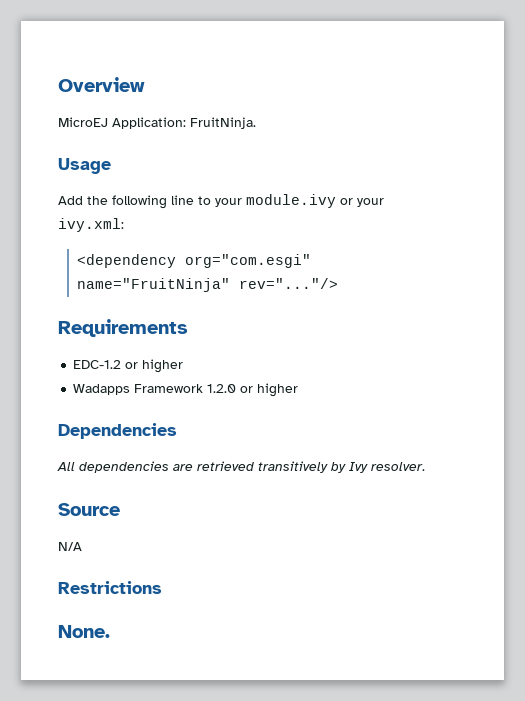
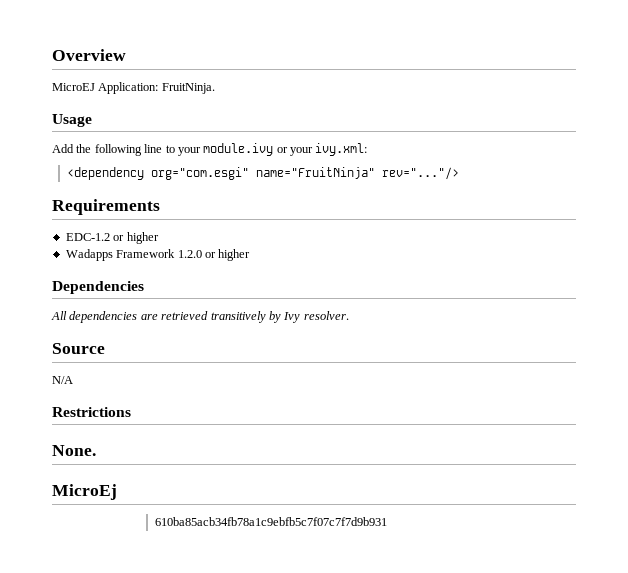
+ MicroEj
+ 610ba85acb34fb78a1c9ebfb5c7f07c7f7d9b931

